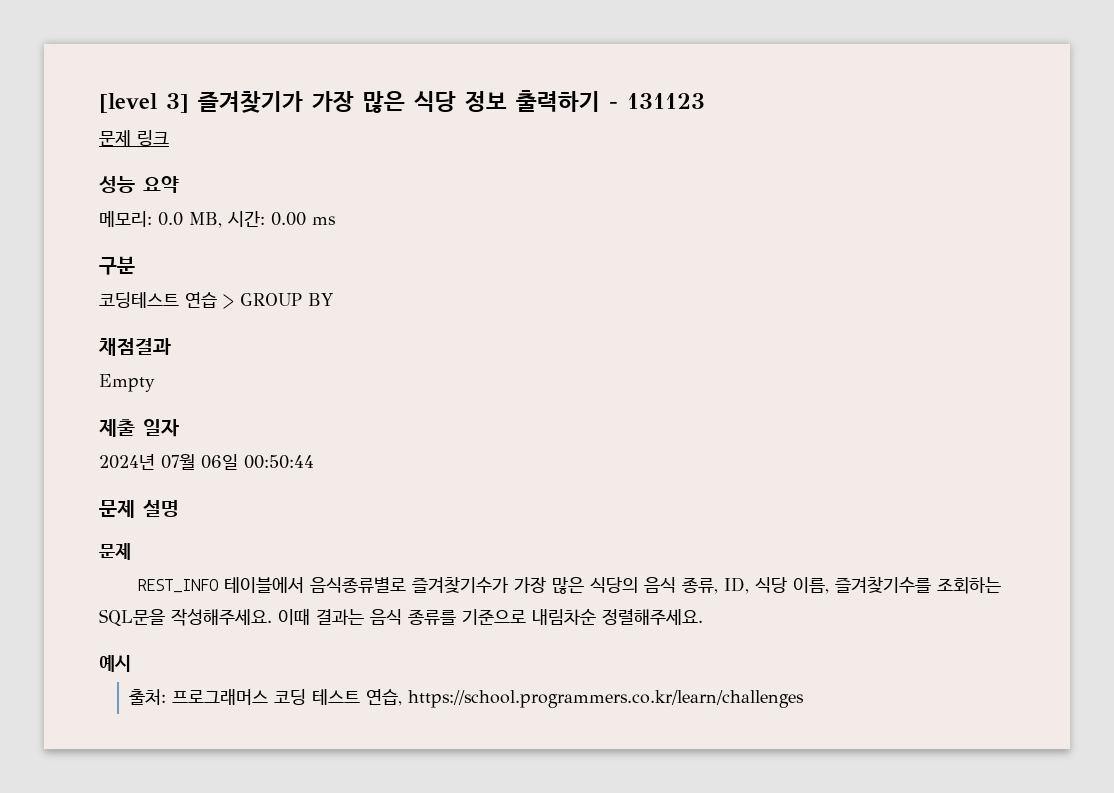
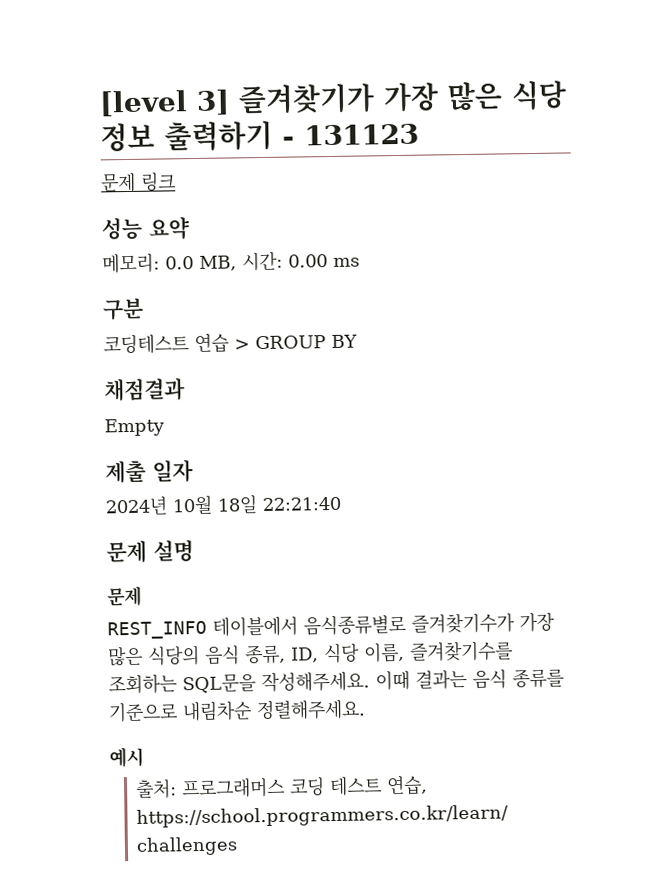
- 2024년 07월 06일 00:50:44
+ 2024년 10월 18일 22:21:40

